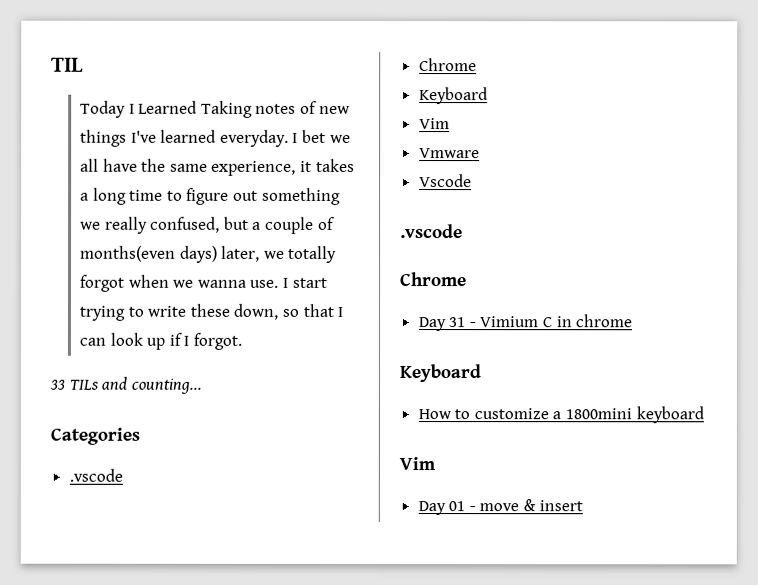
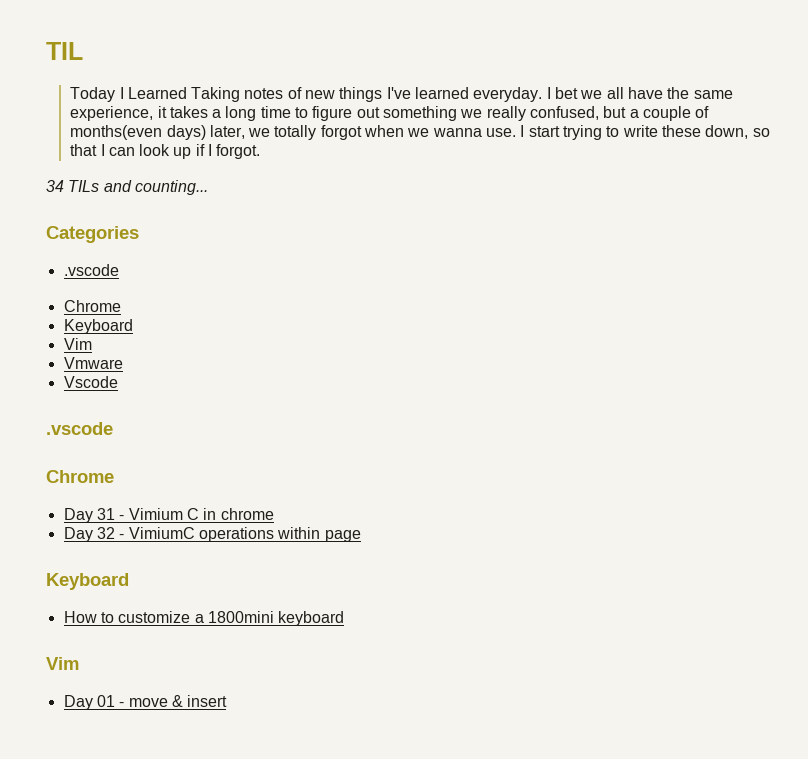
- 33 TILs and counting...
+ 34 TILs and counting...
+ Day 32 - VimiumC operations within page

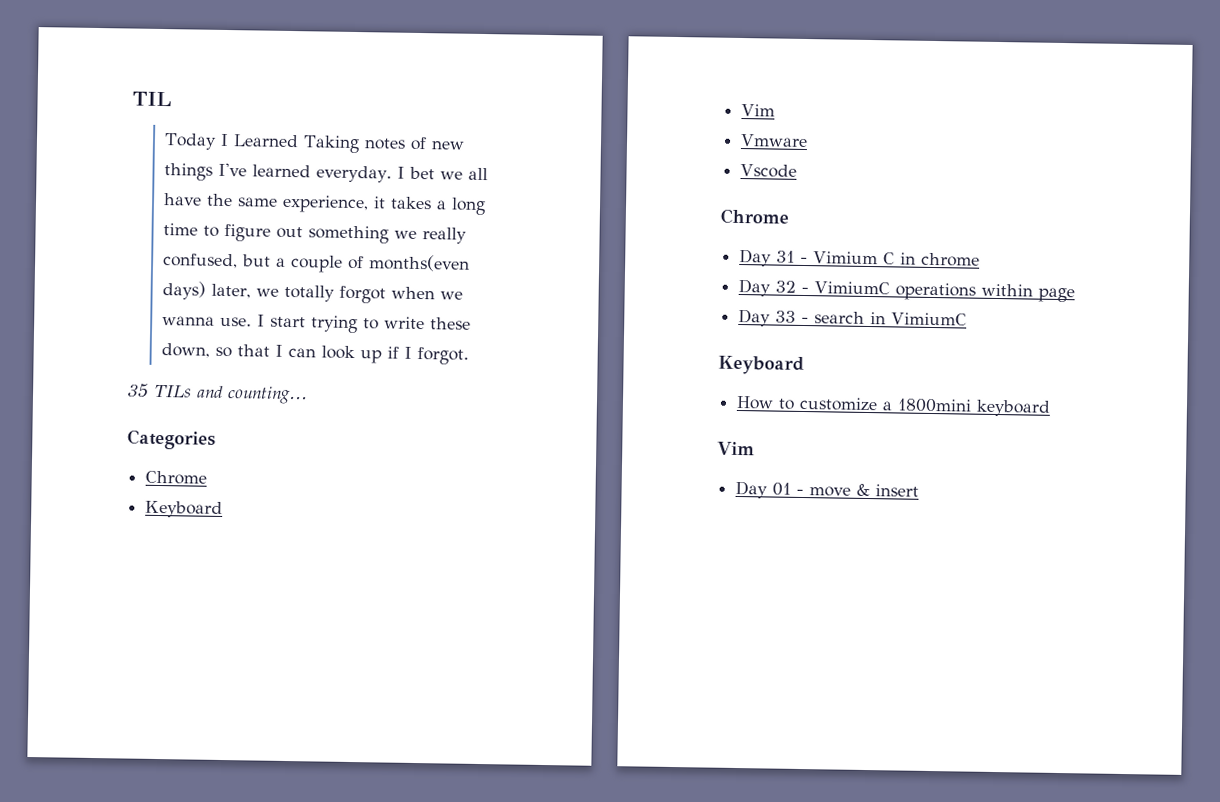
- 34 TILs and counting...
+ 35 TILs and counting...
  Categories
- .vscode
  Vscode
- .vscode
+ Day 33 - search in VimiumC

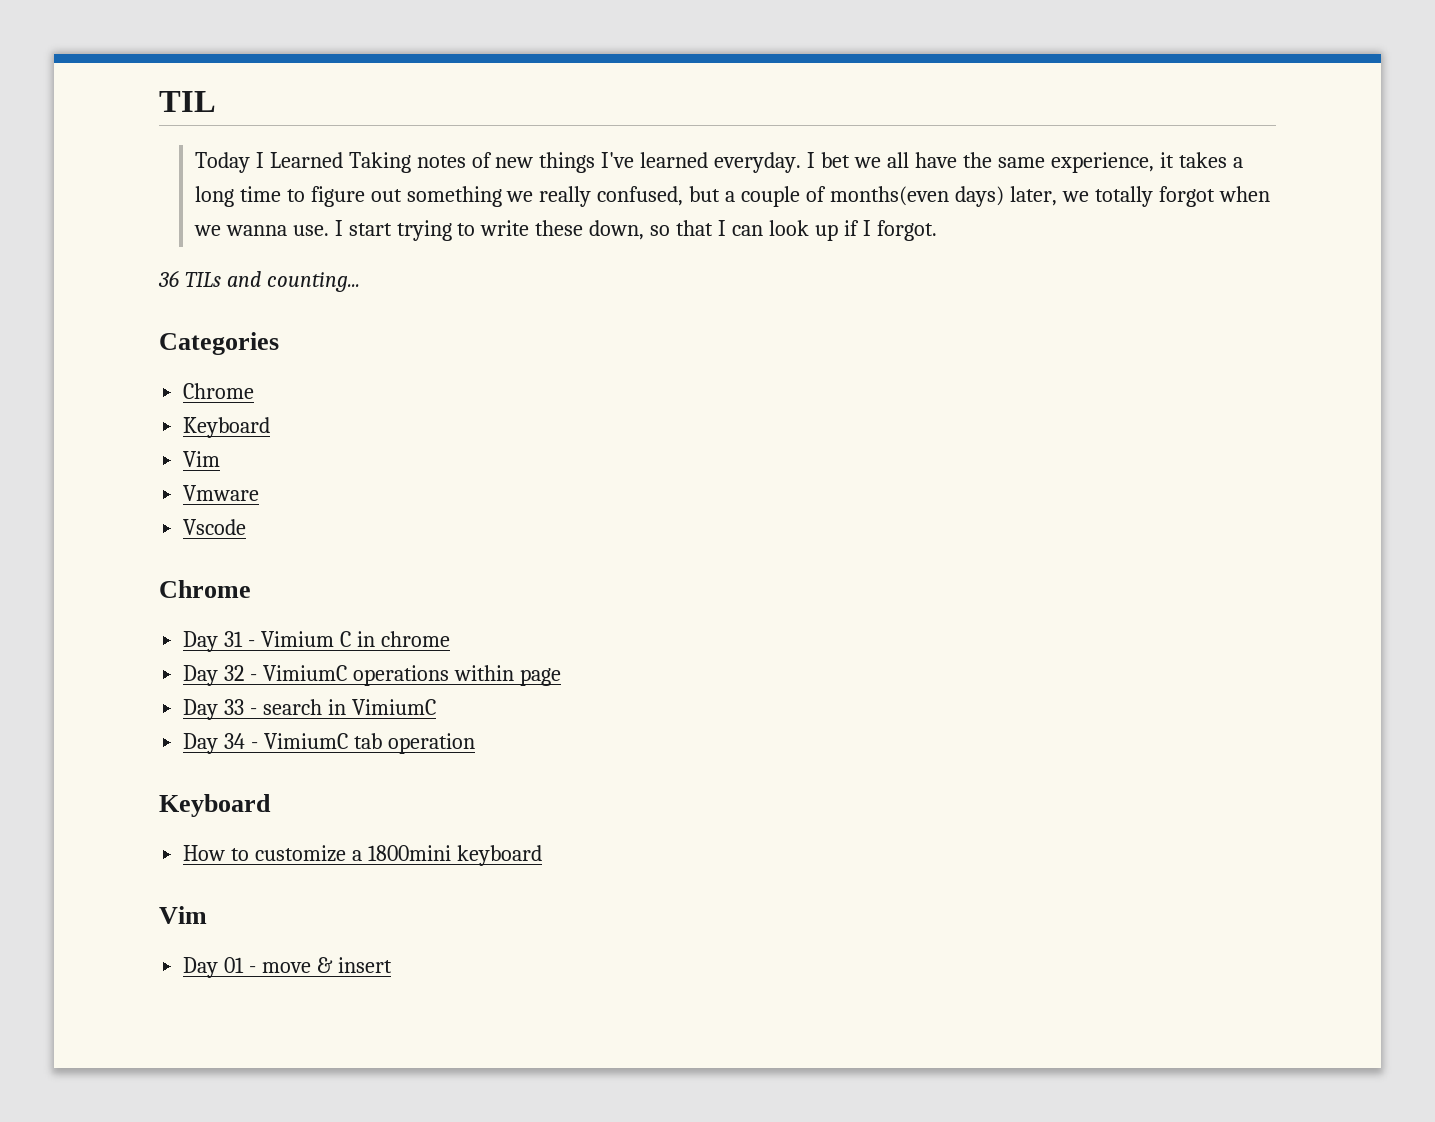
- 35 TILs and counting...
+ 36 TILs and counting...
+ Day 34 - VimiumC tab operation

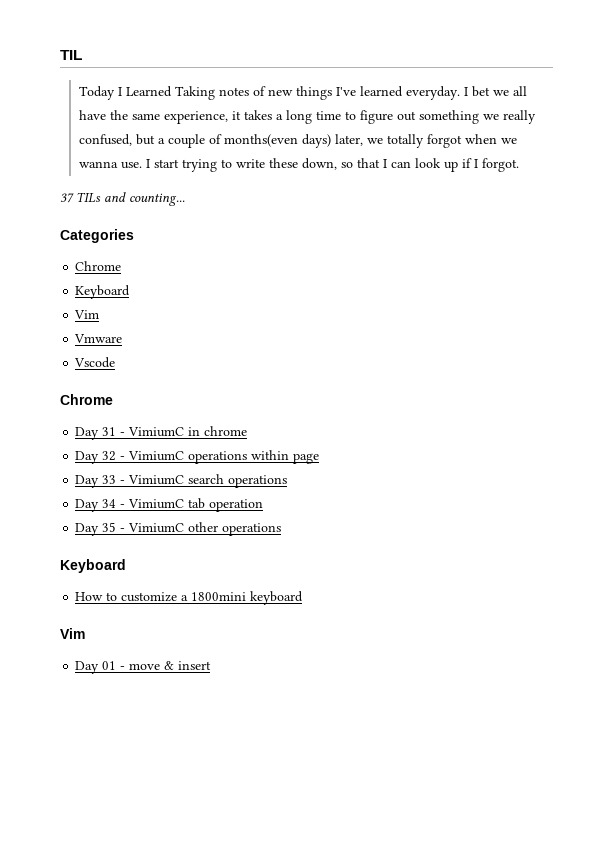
- 36 TILs and counting...
+ 37 TILs and counting...
- Day 31 - Vimium C in chrome
+ Day 31 - VimiumC in chrome
- Day 33 - search in VimiumC
+ Day 33 - VimiumC search operations
+ Day 35 - VimiumC other operations

